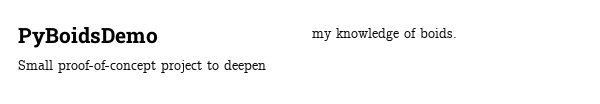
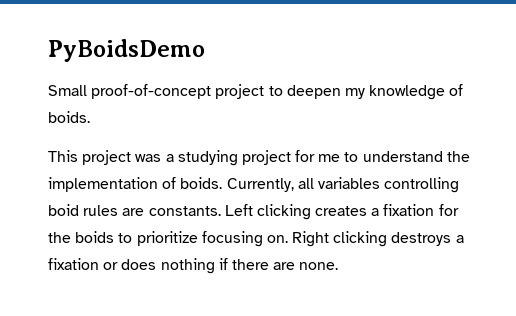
+ This project was a studying project for me to understand the implementation of boids. Currently, all variables controlling boid rules are constants. Left clicking creates a fixation for the boids to prioritize focusing on. Right clicking destroys a fixation or does nothing if there are none.

